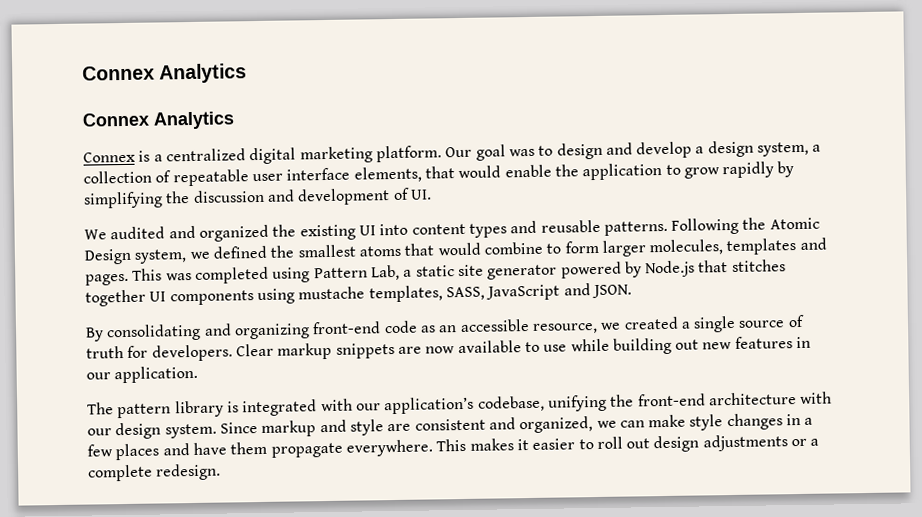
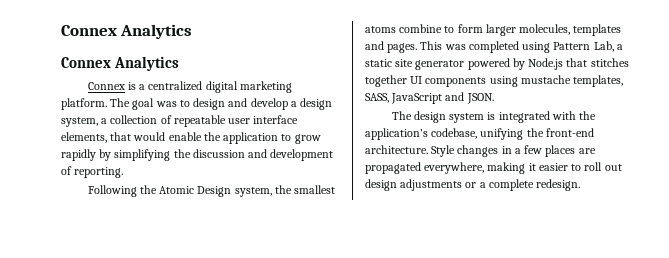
- Our goal was to design and develop a design system, a collection of repeatable user interface elements, that would enable the application to grow rapidly by simplifying the discussion and development of UI.
- We audited and organized the existing UI into content types and reusable patterns. Following the Atomic Design system, we defined the smallest atoms that would combine to form larger molecules, templates and pages.
+ The goal was to design and develop a design system, a collection of repeatable user interface elements, that would enable the application to grow rapidly by simplifying the discussion and development of reporting.
+ Following the Atomic Design system, the smallest atoms combine to form larger molecules, templates and pages.
- By consolidating and organizing front-end code as an accessible resource, we created a single source of truth for developers. Clear markup snippets are now available to use while building out new features in our application.
- The pattern library is integrated with our application’s codebase, unifying the front-end architecture with our design system. Since markup and style are consistent and organized, we can make style changes in a few places and have them propagate everywhere. This makes it easier to roll out design adjustments or a complete redesign.
+ The design system is integrated with the application’s codebase, unifying the front-end architecture. Style changes in a few places are propagated everywhere, making it easier to roll out design adjustments or a complete redesign.

